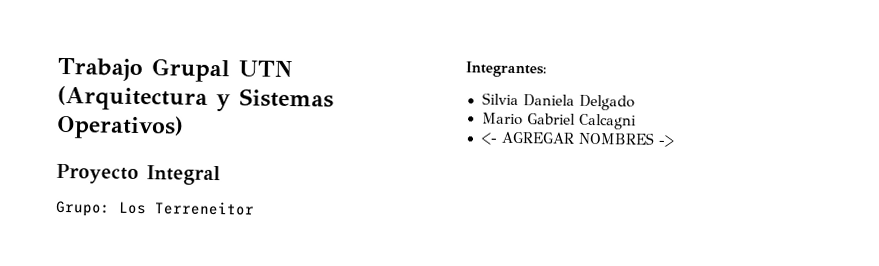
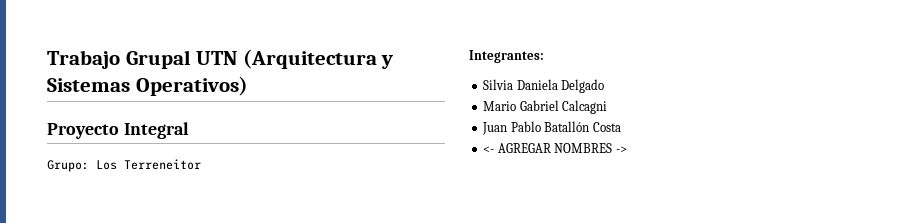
+ Juan Pablo Batallón Costa

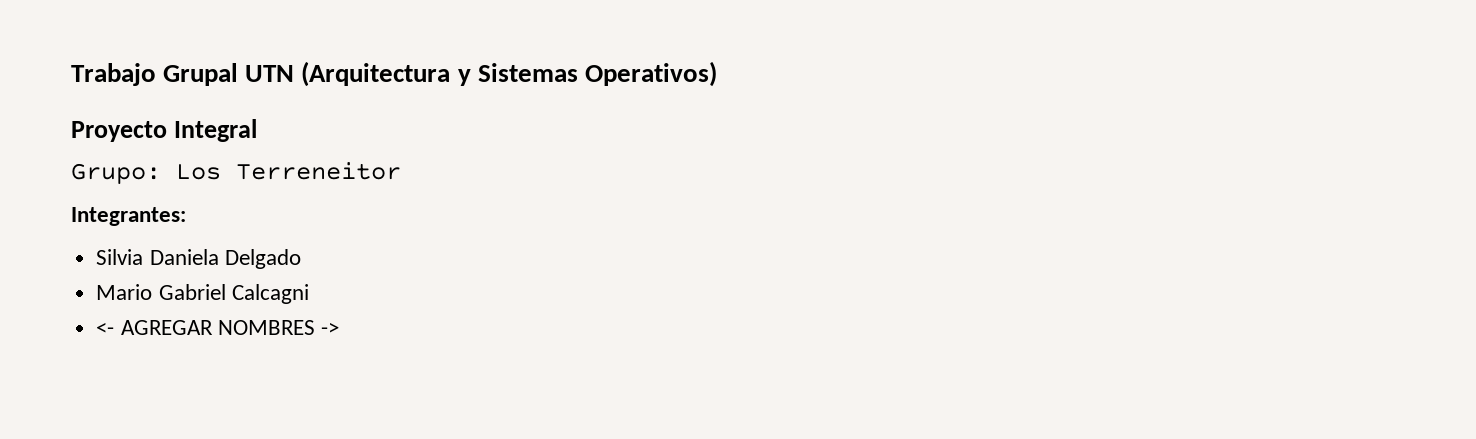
- Juan Pablo Batallón Costa

